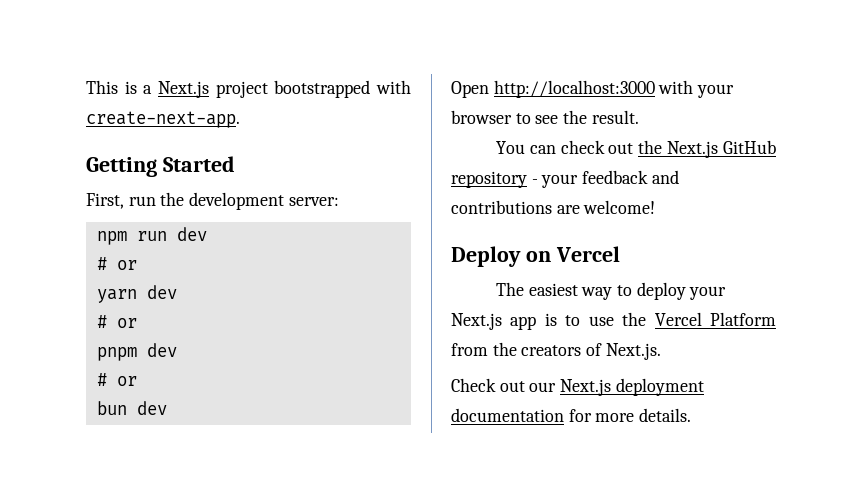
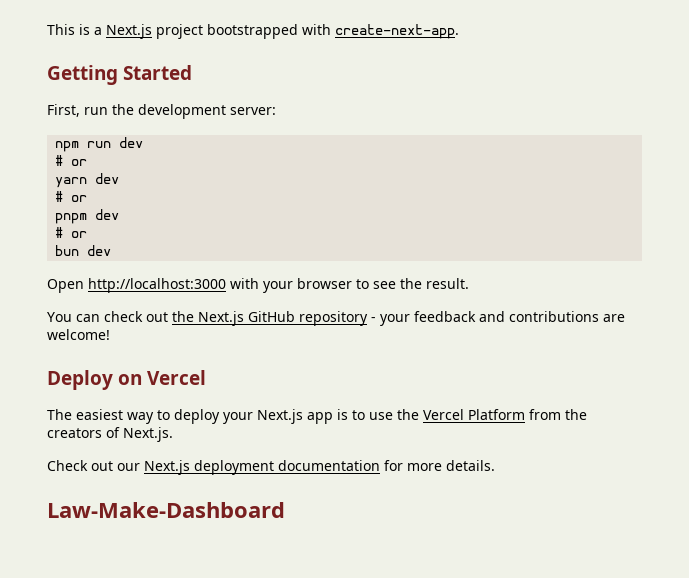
+ Law-Make-Dashboard

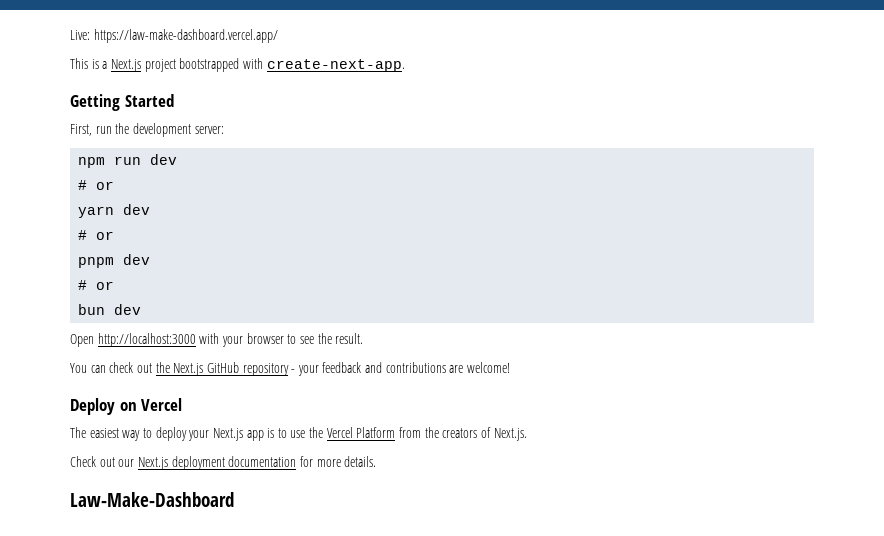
+ Live: https://law-make-dashboard.vercel.app/

